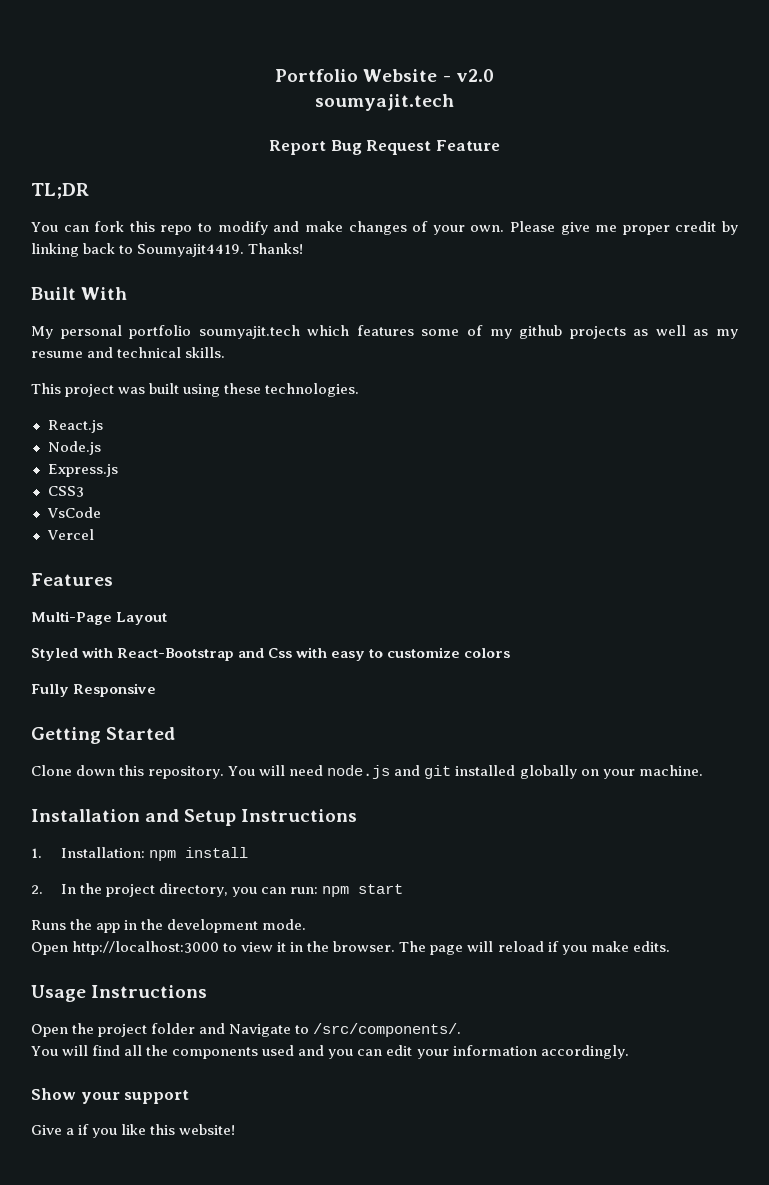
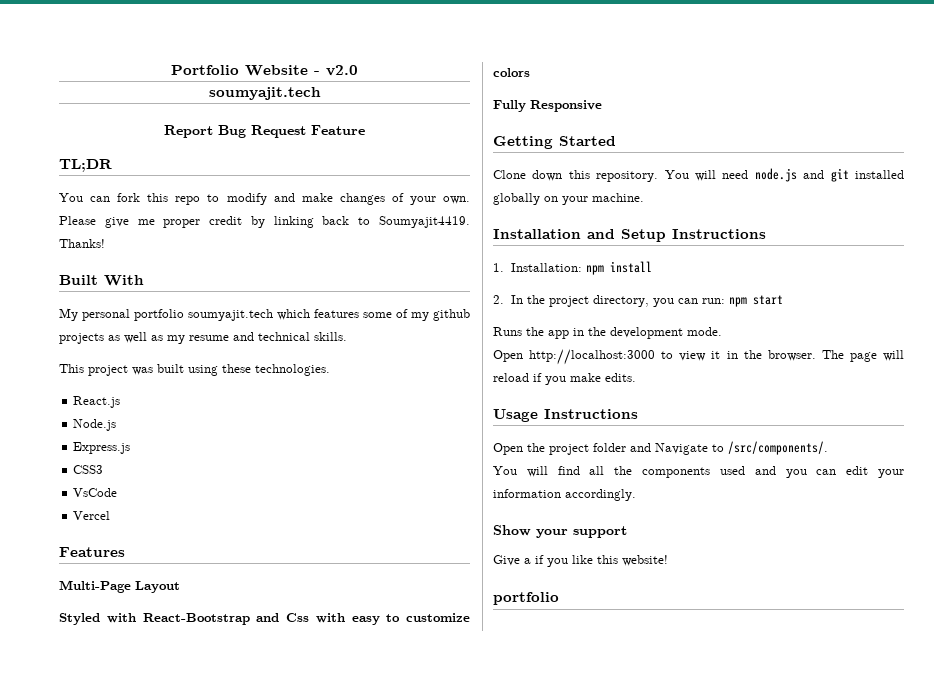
  Give a if you like this website!
+ portfolio

